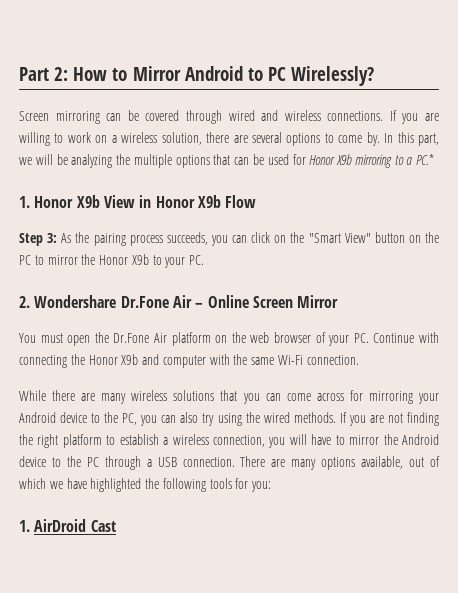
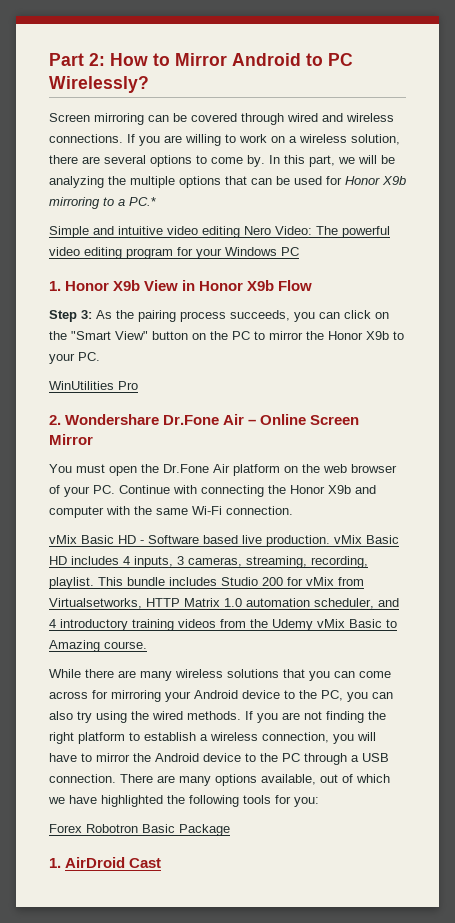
+ Simple and intuitive video editing Nero Video: The powerful video editing program for your Windows PC
+ WinUtilities Pro
+ vMix Basic HD - Software based live production. vMix Basic HD includes 4 inputs, 3 cameras, streaming, recording, playlist. This bundle includes Studio 200 for vMix from Virtualsetworks, HTTP Matrix 1.0 automation scheduler, and 4 introductory training videos from the Udemy vMix Basic to Amazing course.
+ Forex Robotron Basic Package

